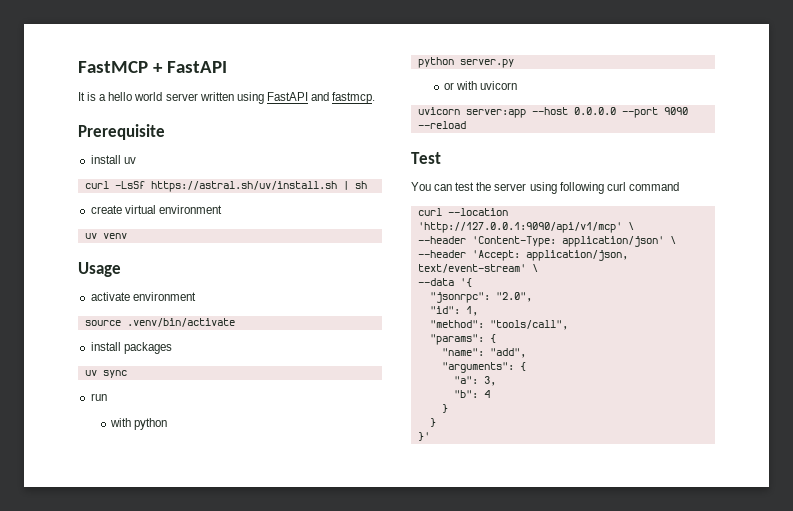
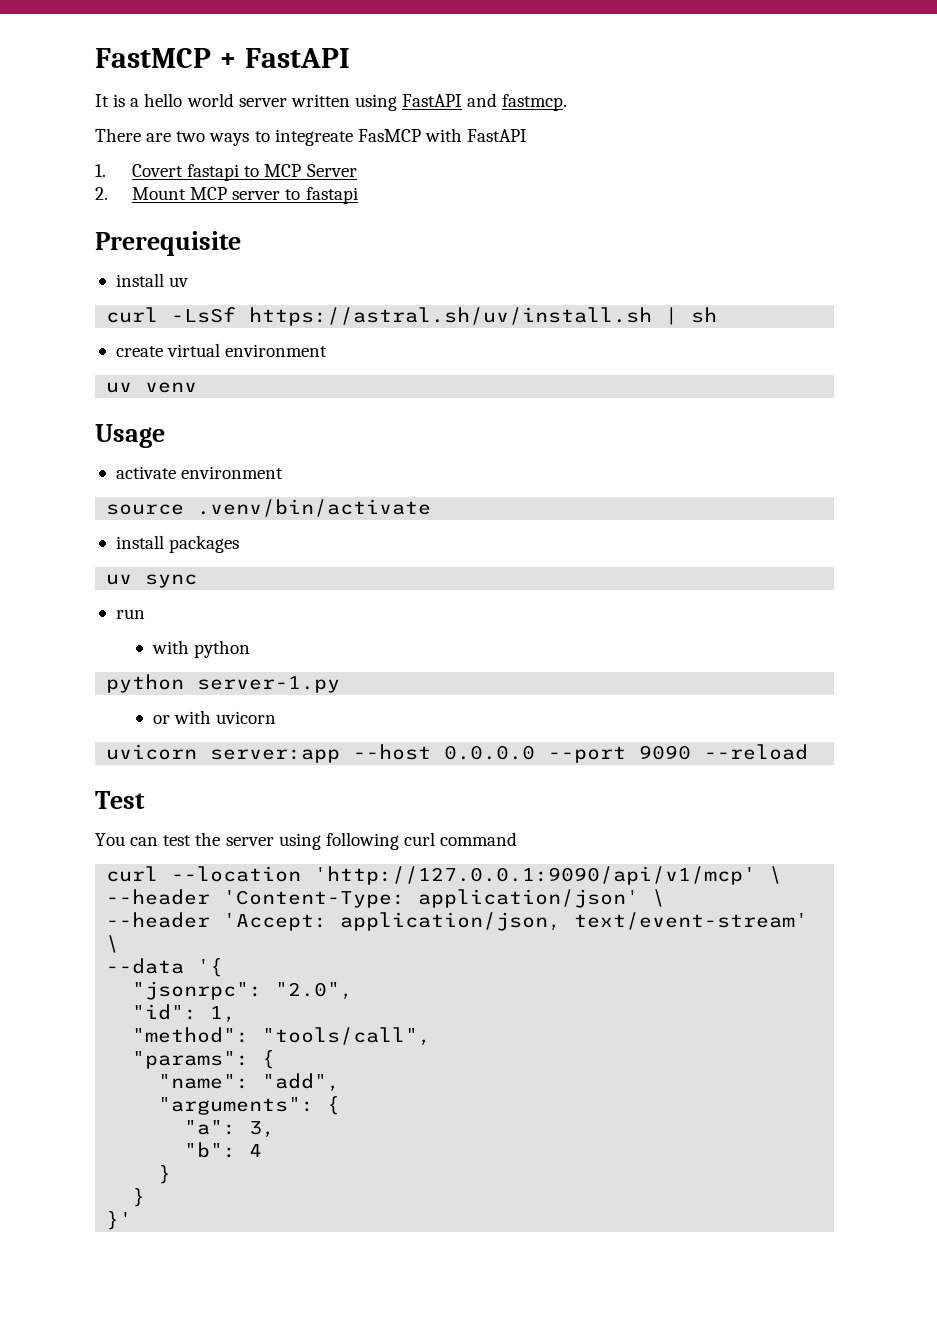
+ There are two ways to integreate FasMCP with FastAPI
+ 1. Covert fastapi to MCP Server
+ 2. Mount MCP server to fastapi
- python server.py
+ python server-1.py

